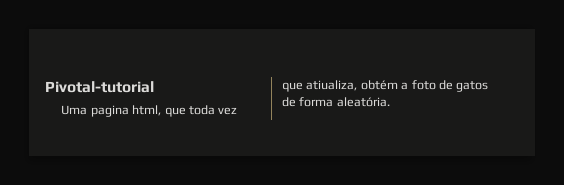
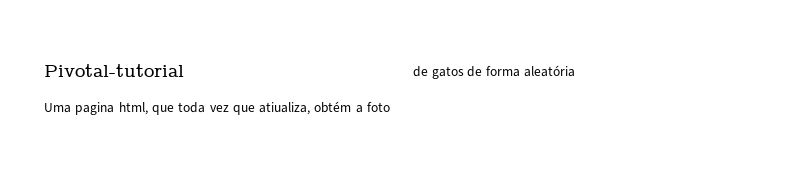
- Uma pagina html, que toda vez que atiualiza, obtém a foto de gatos de forma aleatória.
+ Uma pagina html, que toda vez que atiualiza, obtém a foto de gatos de forma aleatória

